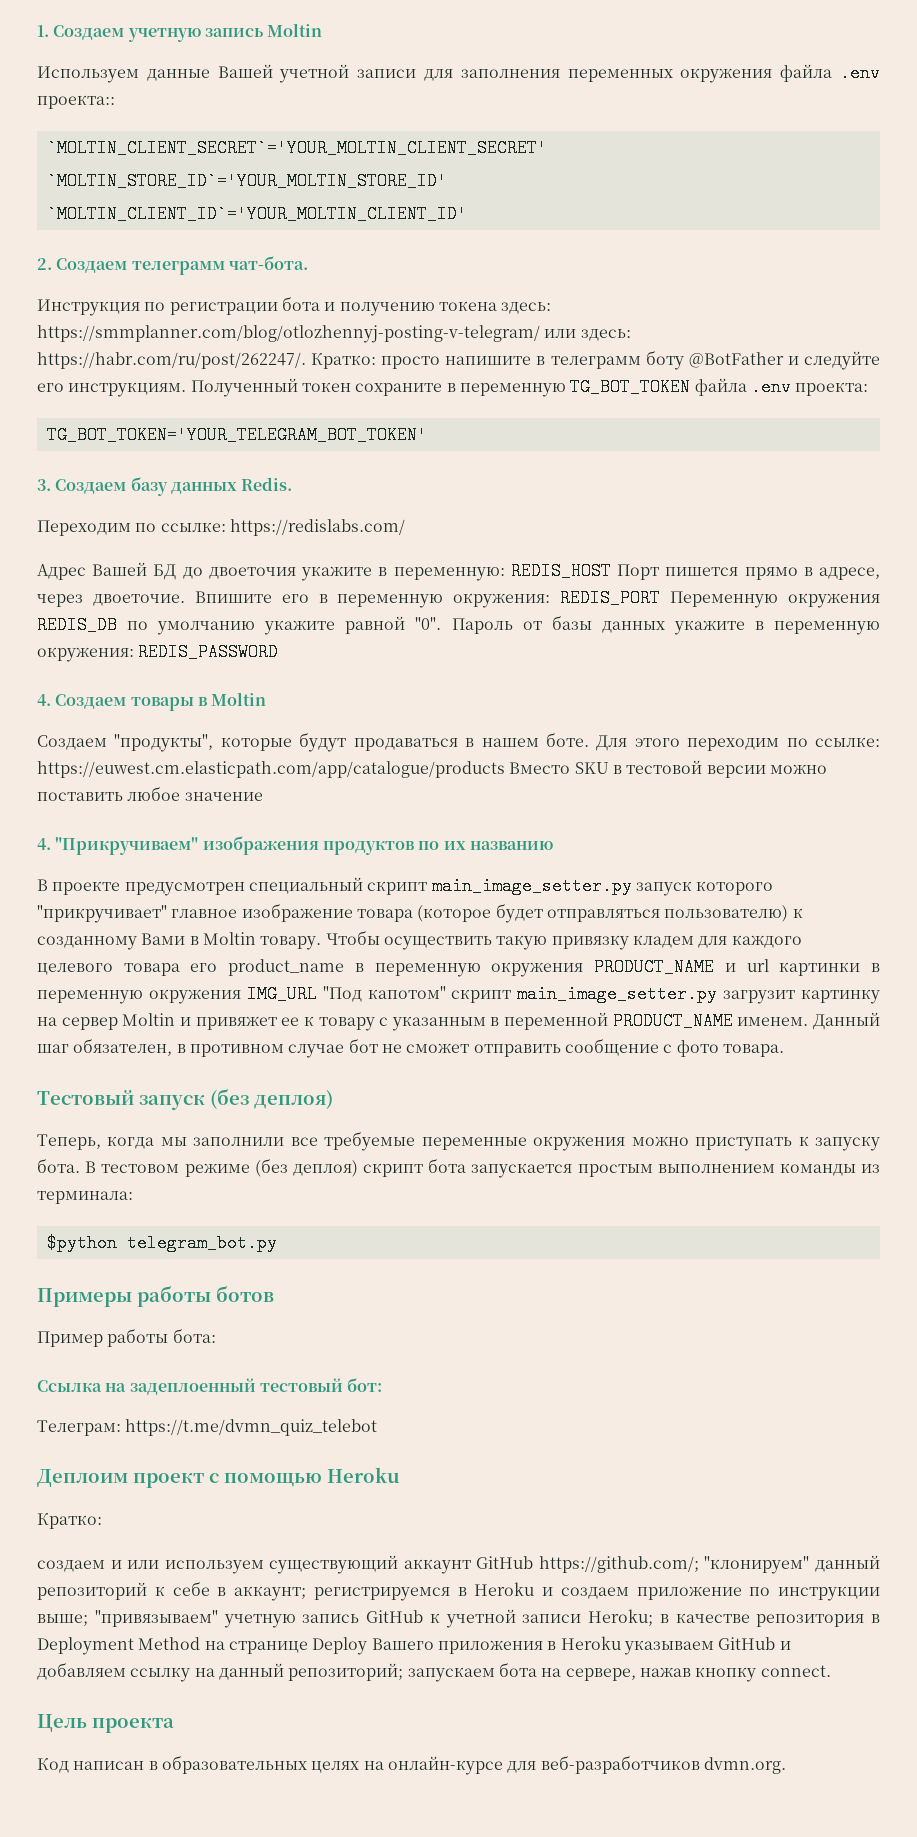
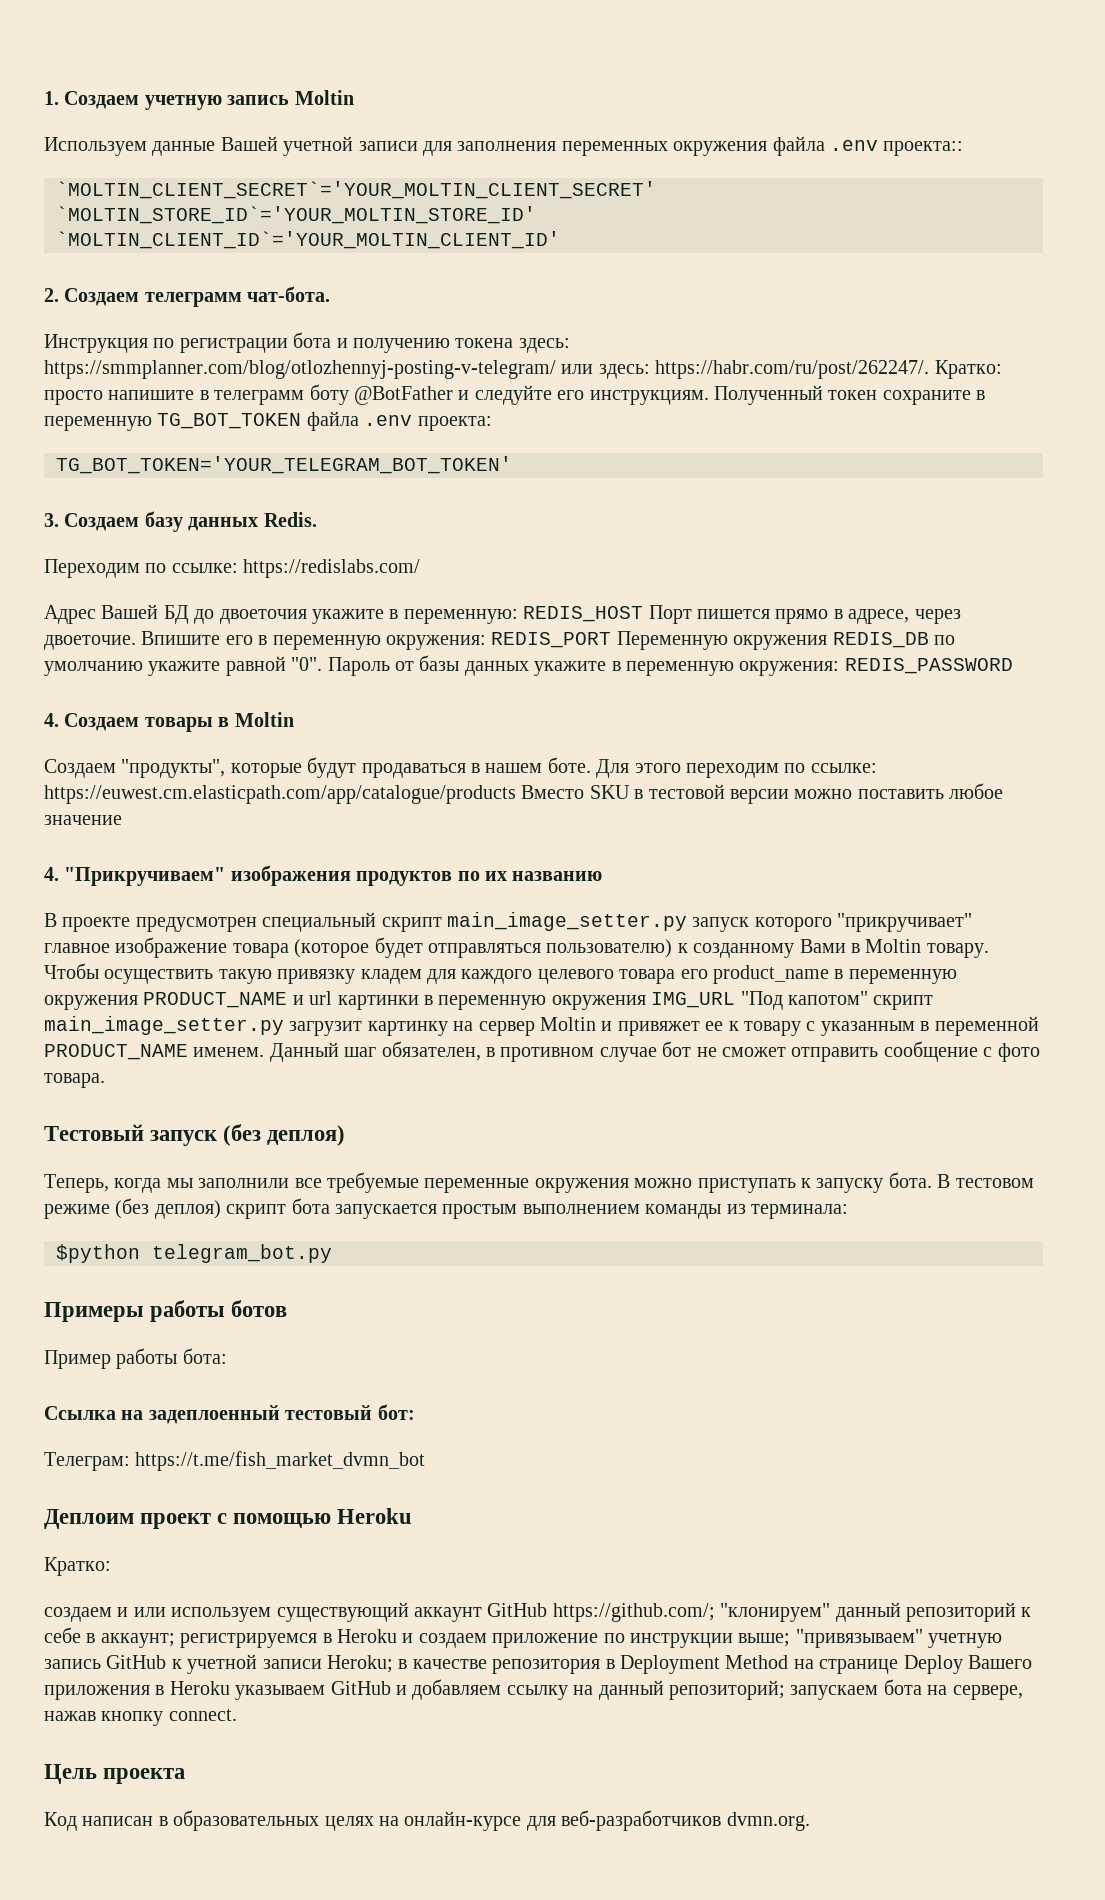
- Телеграм: https://t.me/dvmn_quiz_telebot
+ Телеграм: https://t.me/fish_market_dvmn_bot

